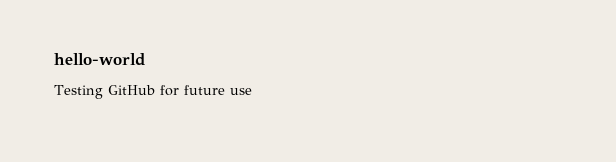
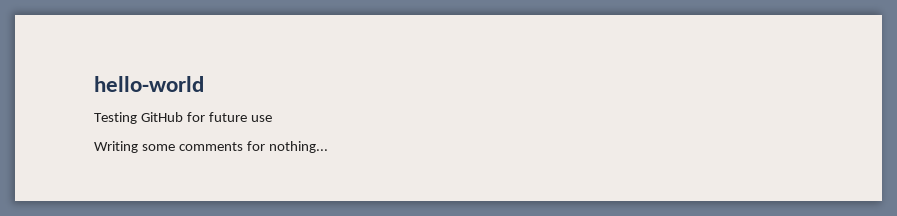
+ Writing some comments for nothing...

